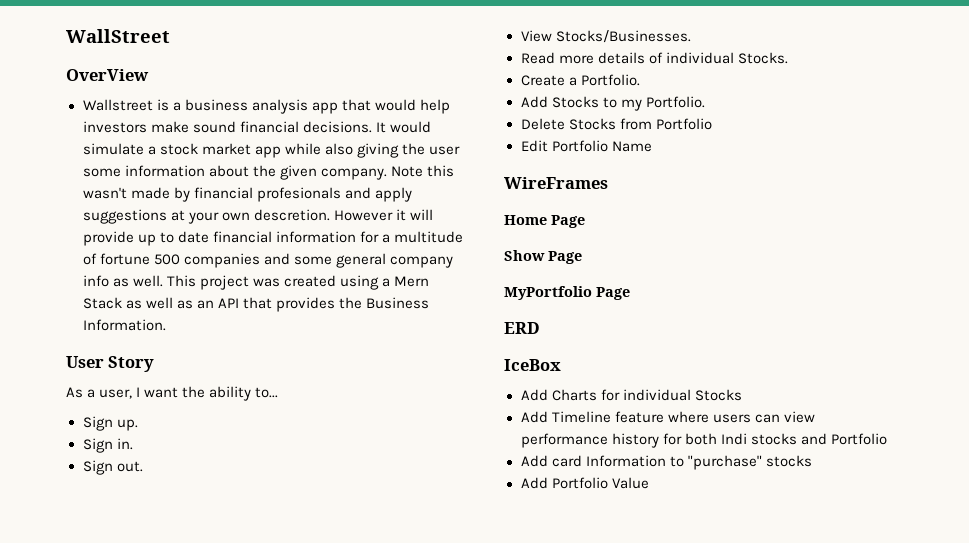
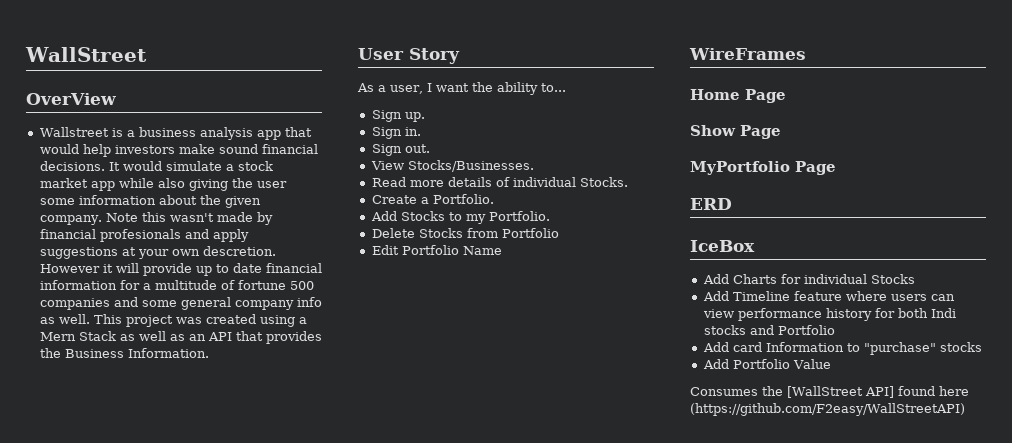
+ Consumes the [WallStreet API] found here (https://github.com/F2easy/WallStreetAPI)

